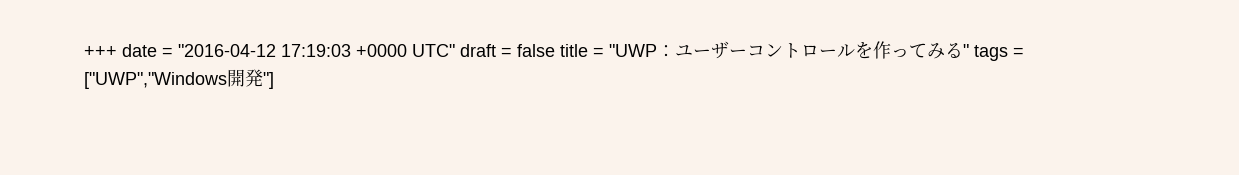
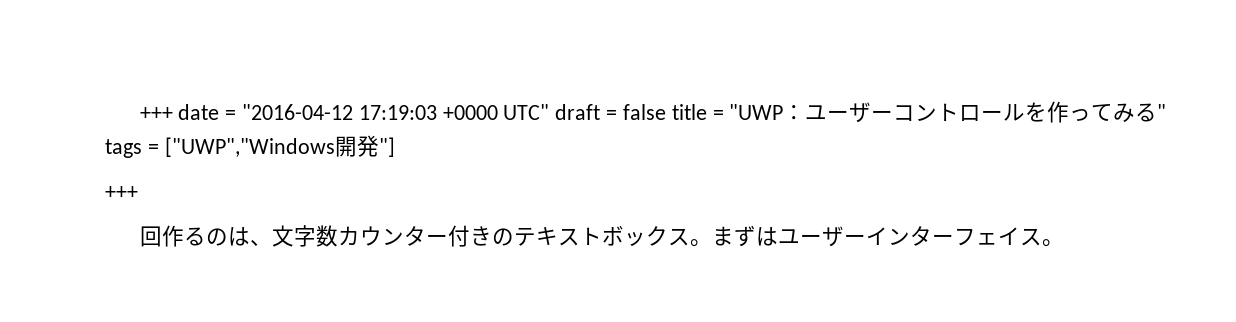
  +++ date = "2016-04-12 17:19:03 +0000 UTC" draft = false title = "UWP：ユーザーコントロールを作ってみる" tags = ["UWP","Windows開発"]
+ +++
+ 回作るのは、文字数カウンター付きのテキストボックス。まずはユーザーインターフェイス。

